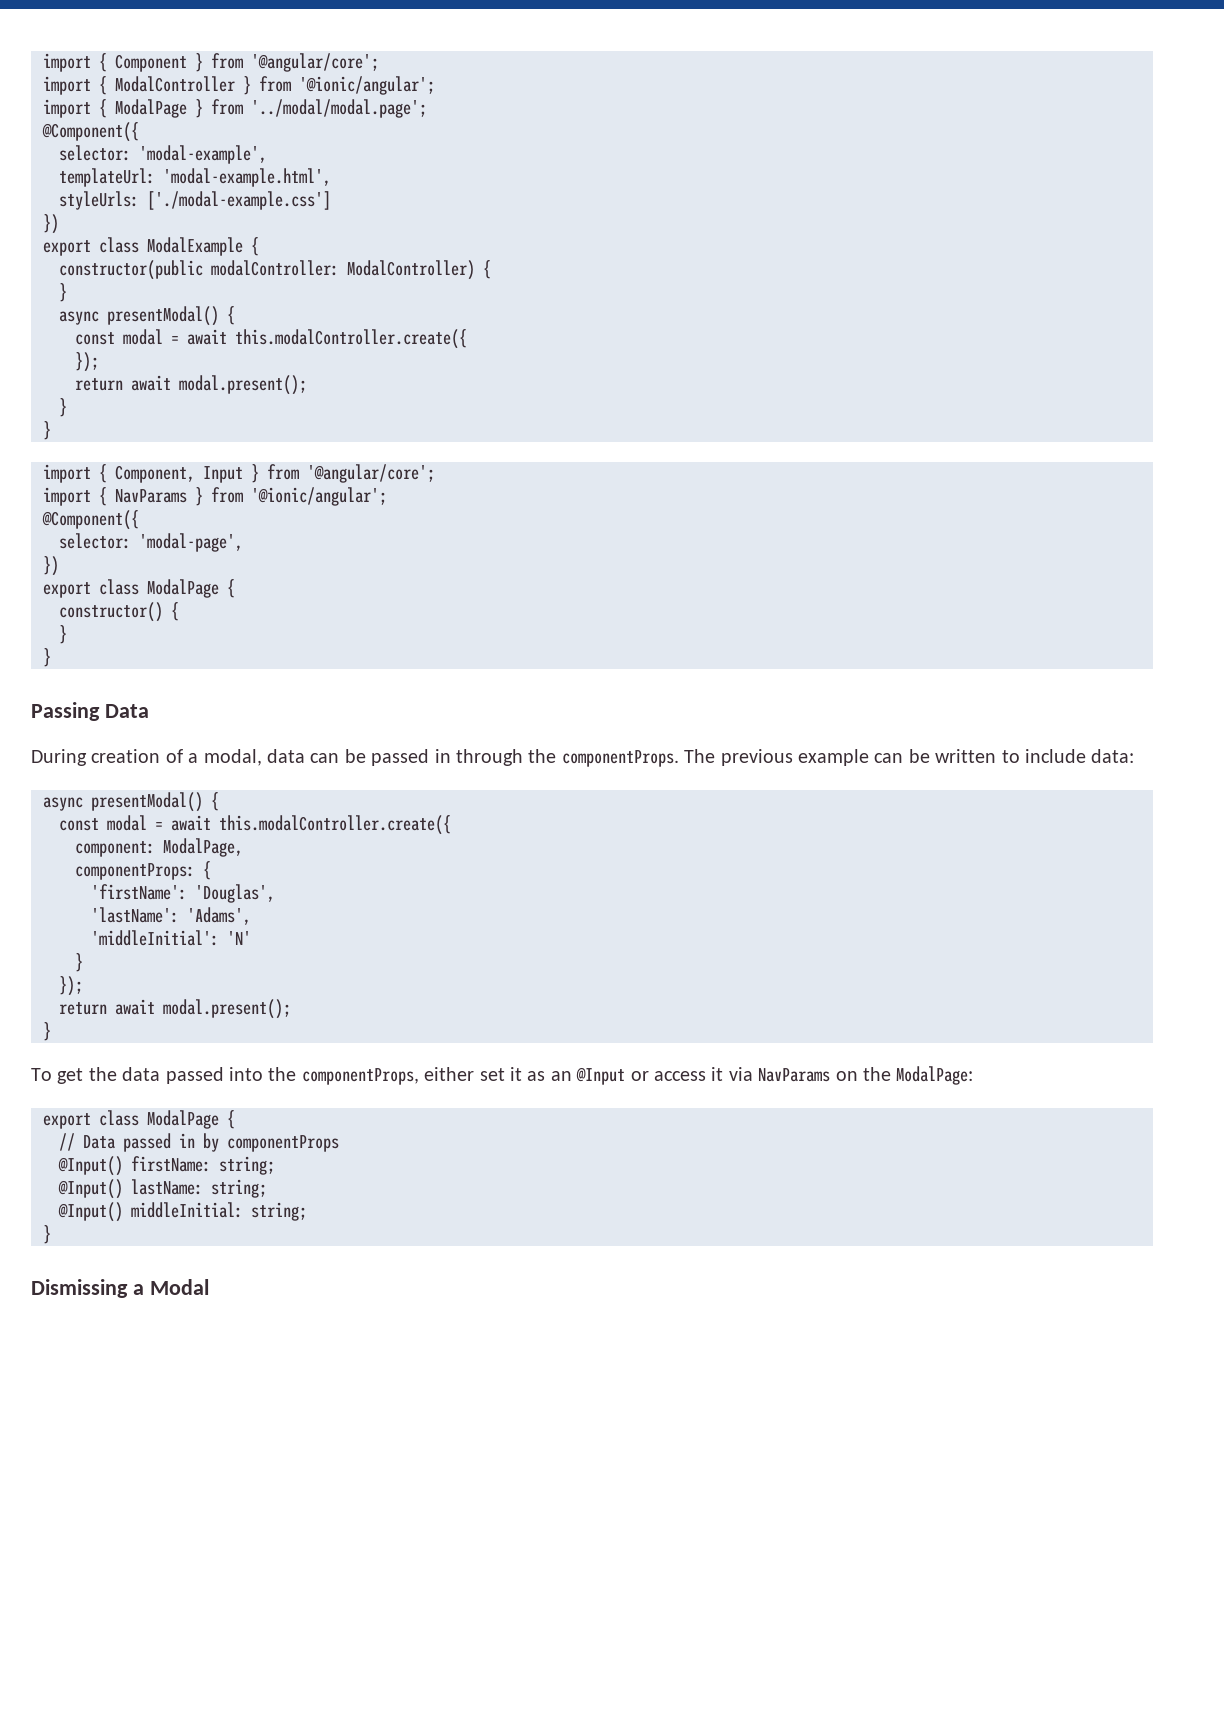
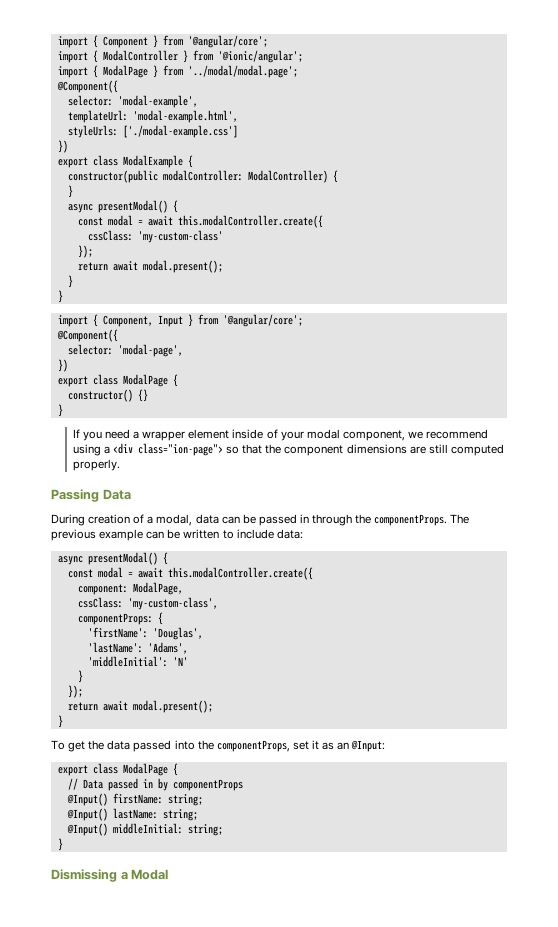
+ cssClass: 'my-custom-class'
- import { NavParams } from '@ionic/angular';
- constructor() {
+ constructor() {}
  }
- }
+ If you need a wrapper element inside of your modal component, we recommend using a <div class="ion-page"> so that the component dimensions are still computed properly.
+ cssClass: 'my-custom-class',
- To get the data passed into the componentProps, either set it as an @Input or access it via NavParams on the ModalPage:
+ To get the data passed into the componentProps, set it as an @Input:

